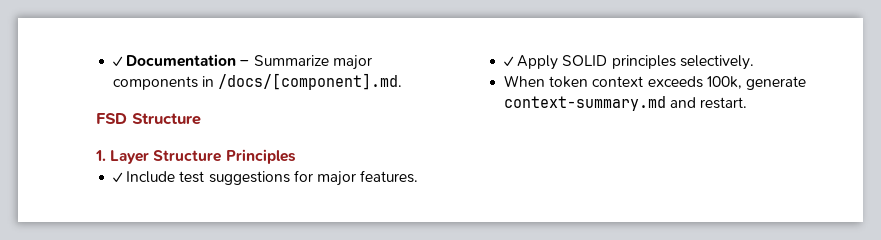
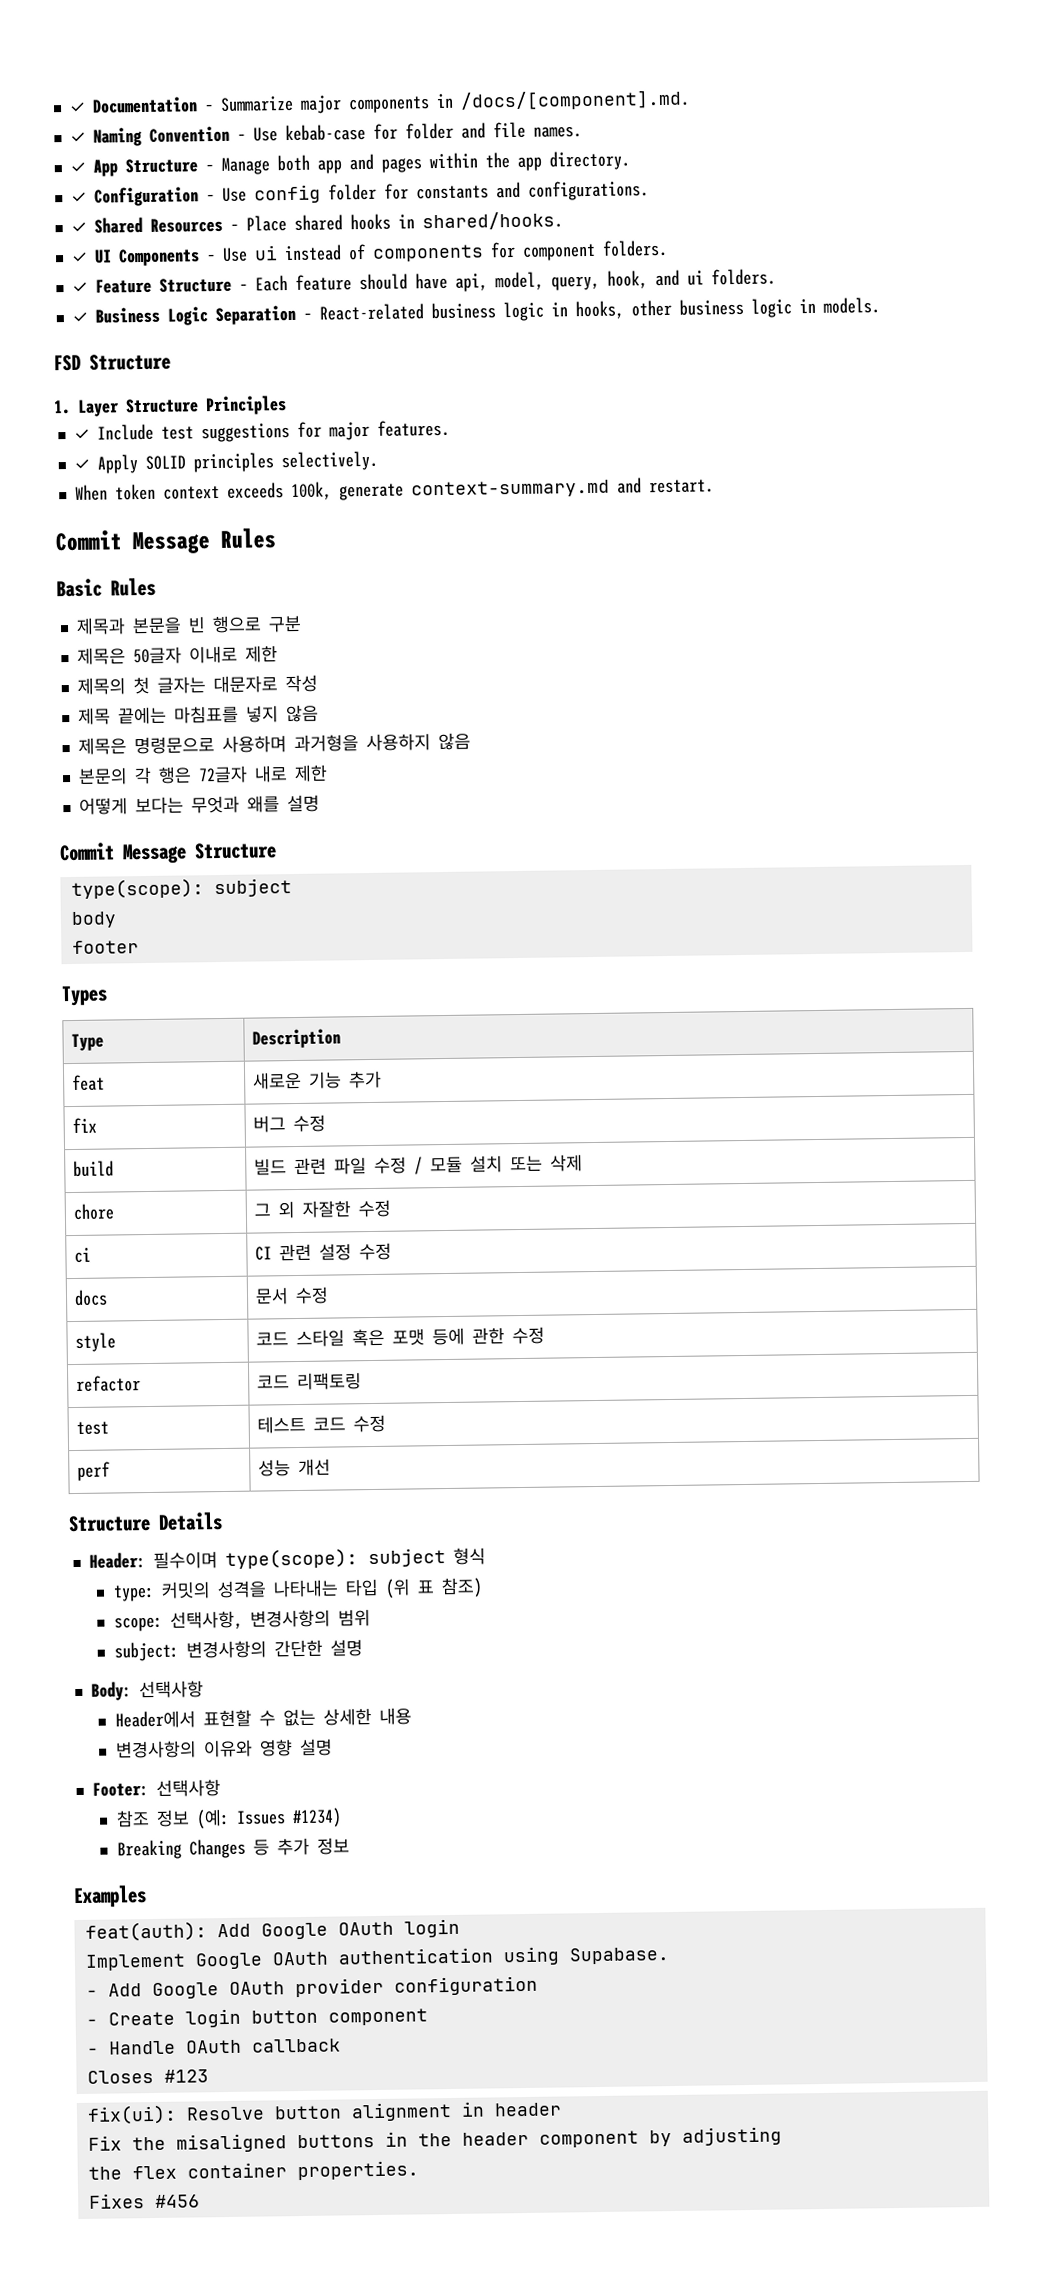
+ ✓ Naming Convention – Use kebab-case for folder and file names.
+ ✓ App Structure – Manage both app and pages within the app directory.
+ ✓ Configuration – Use config folder for constants and configurations.
+ ✓ Shared Resources – Place shared hooks in shared/hooks.
+ ✓ UI Components – Use ui instead of components for component folders.
+ ✓ Feature Structure – Each feature should have api, model, query, hook, and ui folders.
+ ✓ Business Logic Separation – React-related business logic in hooks, other business logic in models.
+ Commit Message Rules
+ Basic Rules
+ 제목과 본문을 빈 행으로 구분
+ 제목은 50글자 이내로 제한
+ 제목의 첫 글자는 대문자로 작성
+ 제목 끝에는 마침표를 넣지 않음
+ 제목은 명령문으로 사용하며 과거형을 사용하지 않음
+ 본문의 각 행은 72글자 내로 제한
+ 어떻게 보다는 무엇과 왜를 설명
+ Commit Message Structure
+ type(scope): subject
+ body
+ footer
+ Types
+ Type | Description
+ feat | 새로운 기능 추가
+ fix | 버그 수정
+ build | 빌드 관련 파일 수정 / 모듈 설치 또는 삭제
+ chore | 그 외 자잘한 수정
+ ci | CI 관련 설정 수정
+ docs | 문서 수정
+ style | 코드 스타일 혹은 포맷 등에 관한 수정
+ refactor | 코드 리팩토링
+ test | 테스트 코드 수정
+ perf | 성능 개선
+ Structure Details
+ Header: 필수이며 type(scope): subject 형식
+ type: 커밋의 성격을 나타내는 타입 (위 표 참조)
+ scope: 선택사항, 변경사항의 범위
+ subject: 변경사항의 간단한 설명
+ Body: 선택사항
+ Header에서 표현할 수 없는 상세한 내용
+ 변경사항의 이유와 영향 설명
+ Footer: 선택사항
+ 참조 정보 (예: Issues #1234)
+ Breaking Changes 등 추가 정보
+ Examples
+ feat(auth): Add Google OAuth login
+ Implement Google OAuth authentication using Supabase.
+ - Add Google OAuth provider configuration
+ - Create login button component
+ - Handle OAuth callback
+ Closes #123
+ fix(ui): Resolve button alignment in header
+ Fix the misaligned buttons in the header component by adjusting
+ the flex container properties.
+ Fixes #456

